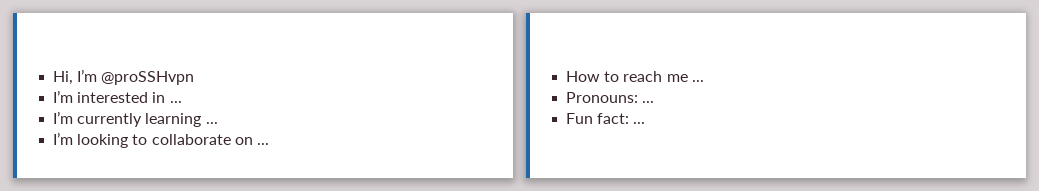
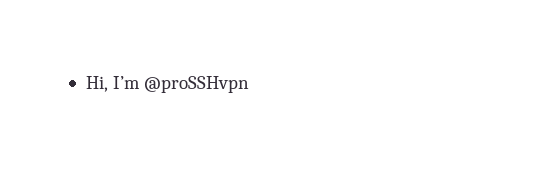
- I’m interested in ...
- I’m currently learning ...
- I’m looking to collaborate on ...
- How to reach me ...
- Pronouns: ...
- Fun fact: ...

